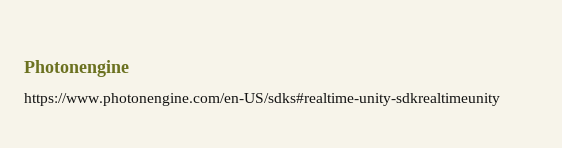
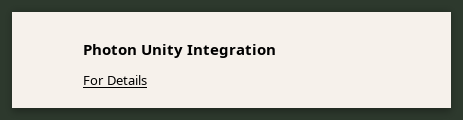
- Photonengine
- https://www.photonengine.com/en-US/sdks#realtime-unity-sdkrealtimeunity
+ Photon Unity Integration
+ For Details

